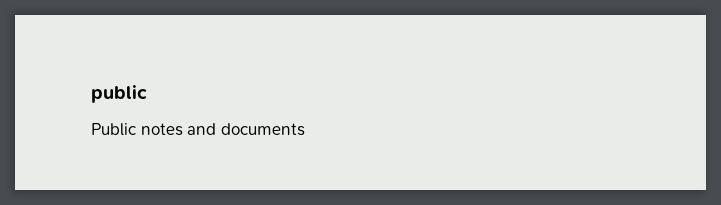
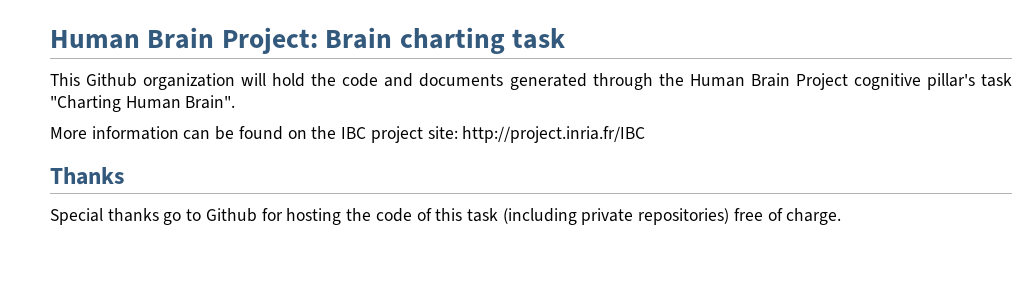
- public
- Public notes and documents
+ Human Brain Project: Brain charting task
+ This Github organization will hold the code and documents generated through the Human Brain Project cognitive pillar's task "Charting Human Brain".
+ More information can be found on the IBC project site: http://project.inria.fr/IBC
+ Thanks
+ Special thanks go to Github for hosting the code of this task (including private repositories) free of charge.

